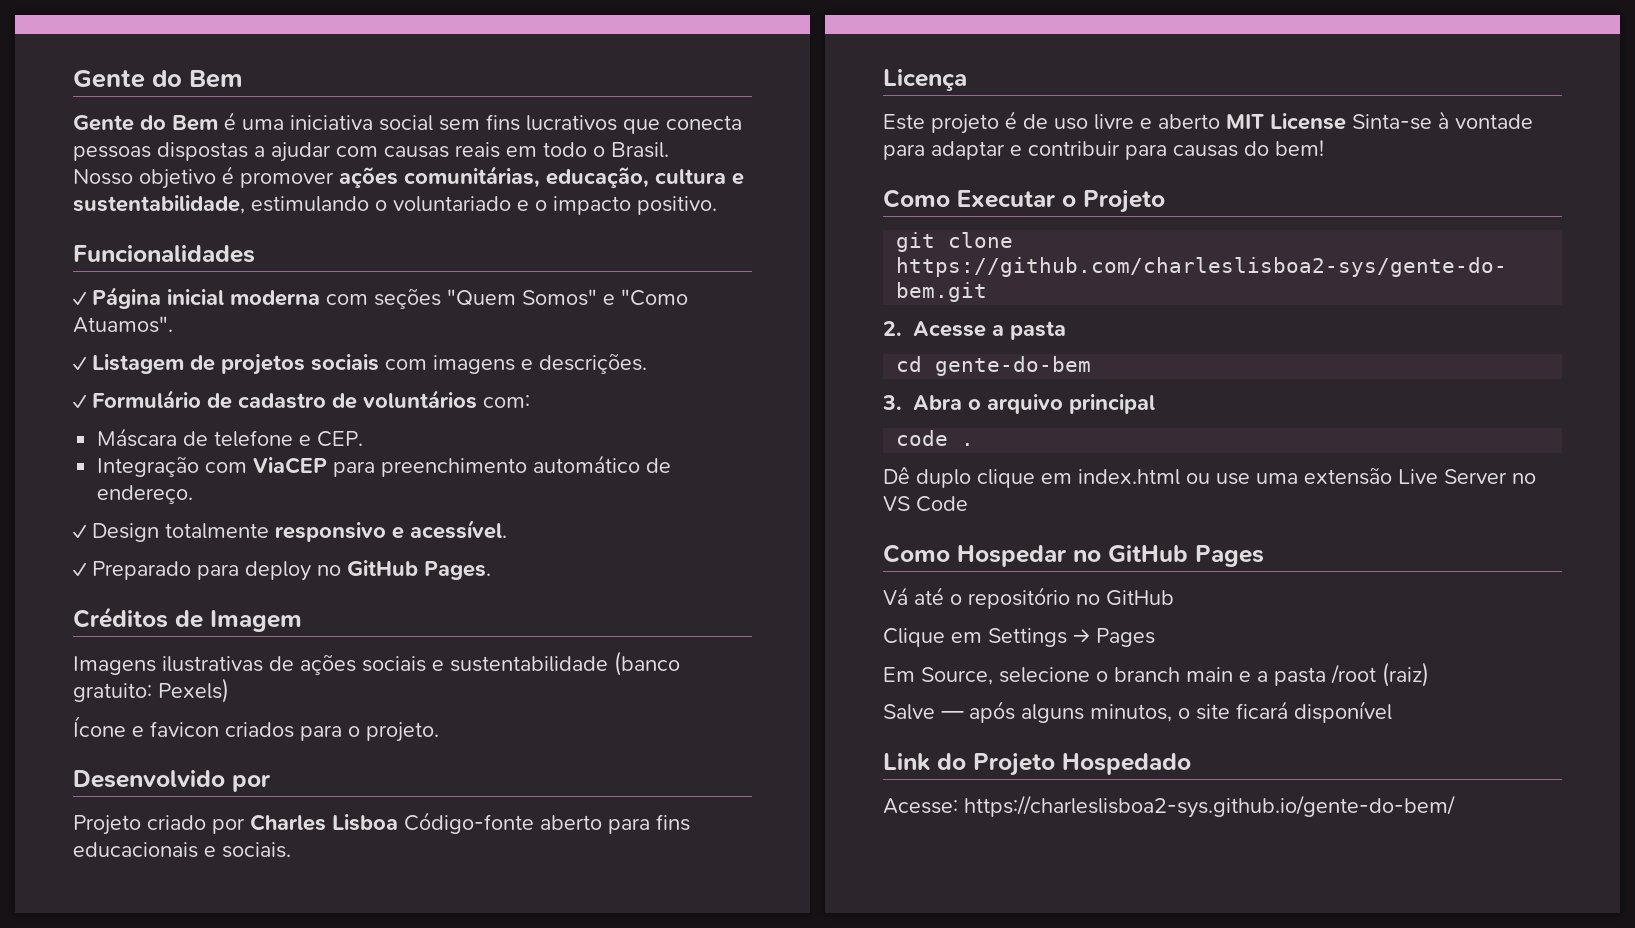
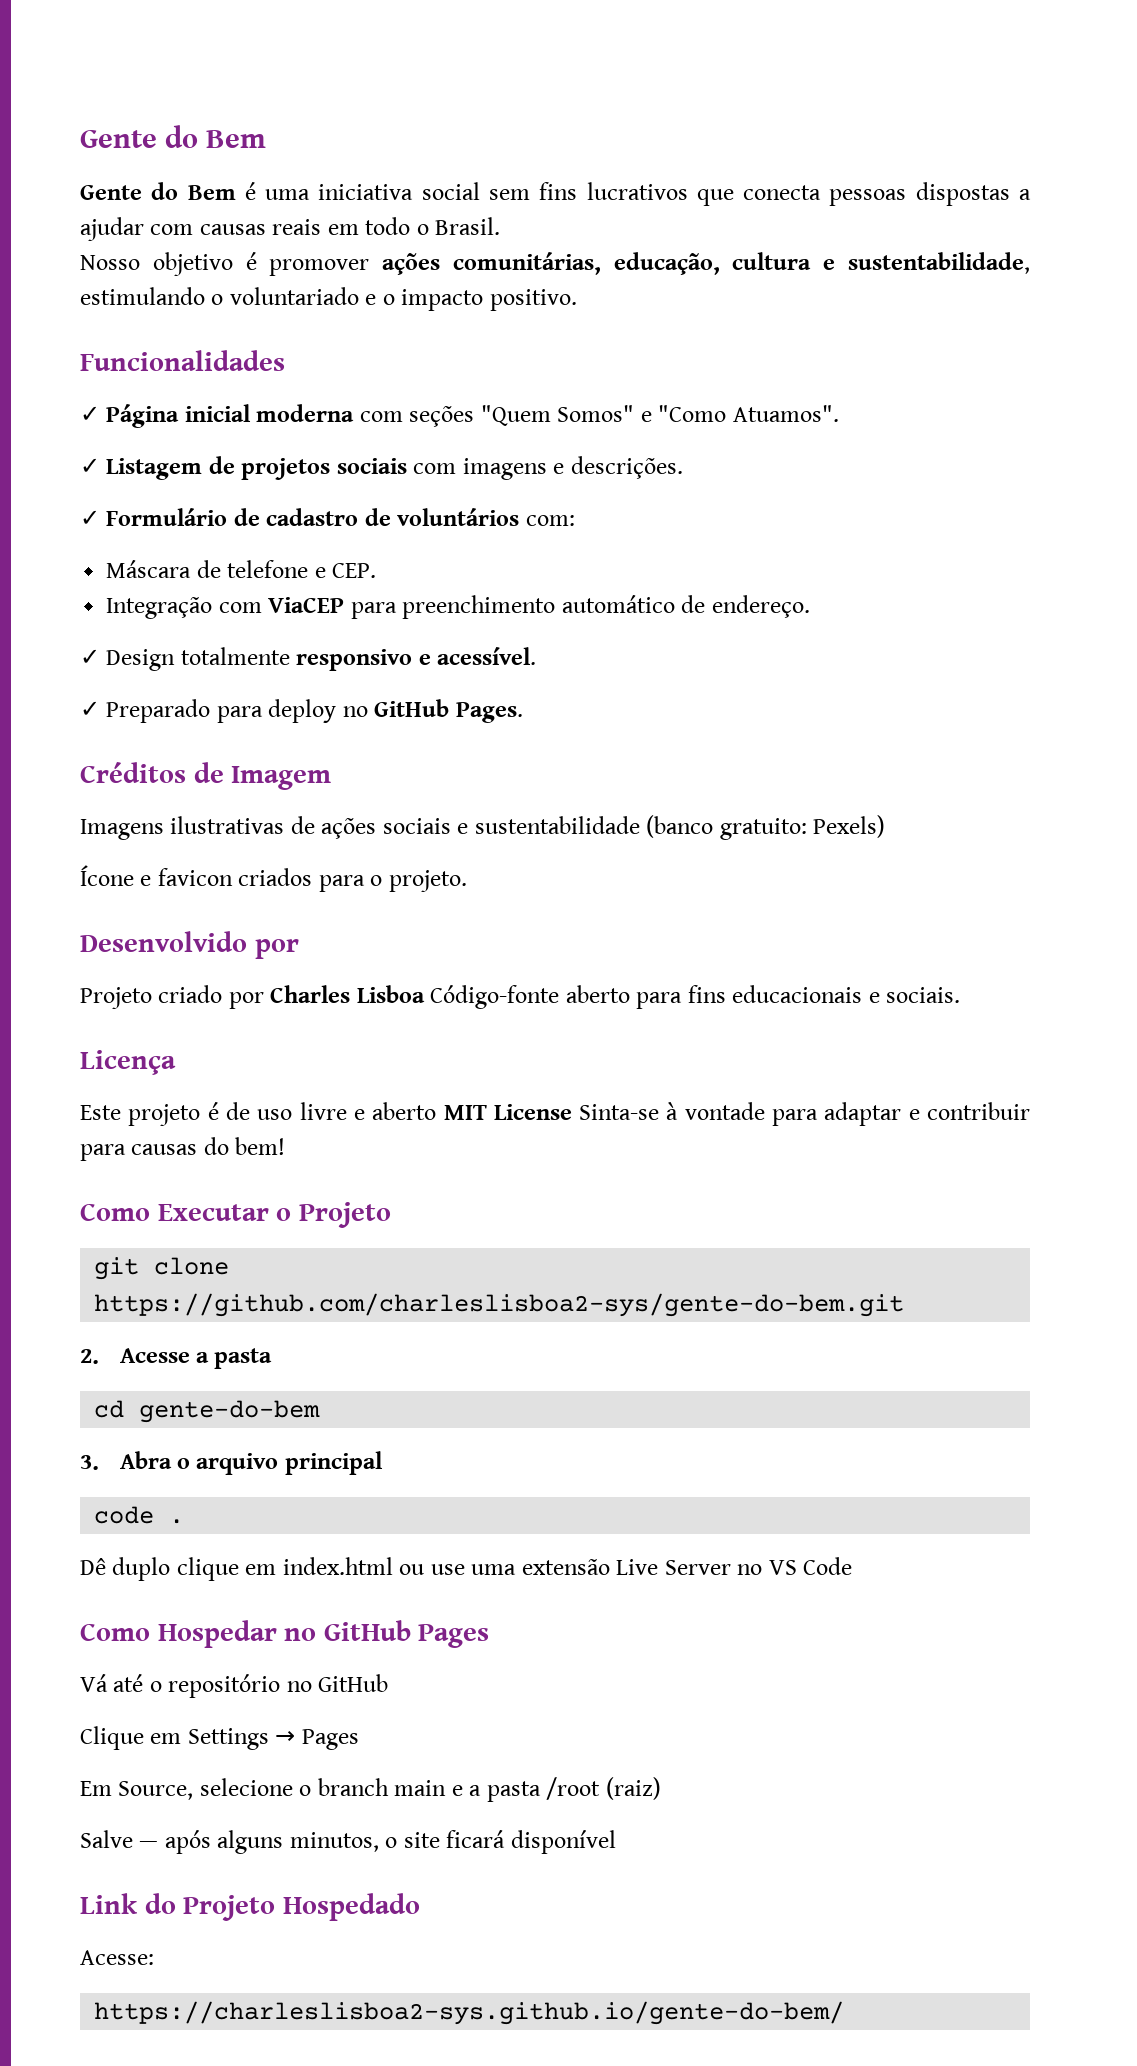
- Acesse: https://charleslisboa2-sys.github.io/gente-do-bem/
+ Acesse:
+ https://charleslisboa2-sys.github.io/gente-do-bem/

